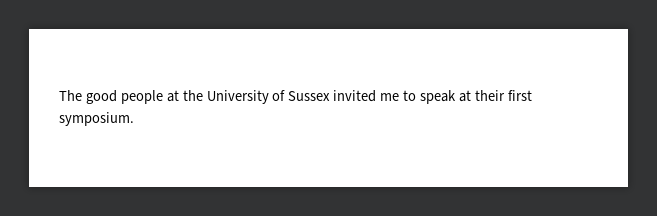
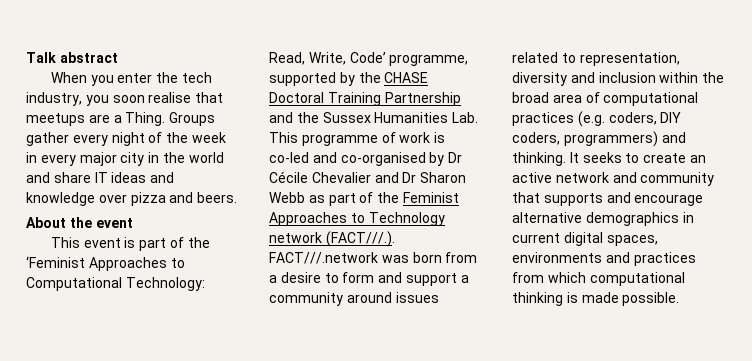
- The good people at the University of Sussex invited me to speak at their first symposium.
+ Talk abstract
+ When you enter the tech industry, you soon realise that meetups are a Thing. Groups gather every night of the week in every major city in the world and share IT ideas and knowledge over pizza and beers.
+ About the event
+ This event is part of the ‘Feminist Approaches to Computational Technology: Read, Write, Code’ programme, supported by the CHASE Doctoral Training Partnership and the Sussex Humanities Lab. This programme of work is co-led and co-organised by Dr Cécile Chevalier and Dr Sharon Webb as part of the Feminist Approaches to Technology network (FACT///.). FACT///.network was born from a desire to form and support a community around issues related to representation, diversity and inclusion within the broad area of computational practices (e.g. coders, DIY coders, programmers) and thinking. It seeks to create an active network and community that supports and encourage alternative demographics in current digital spaces, environments and practices from which computational thinking is made possible.

